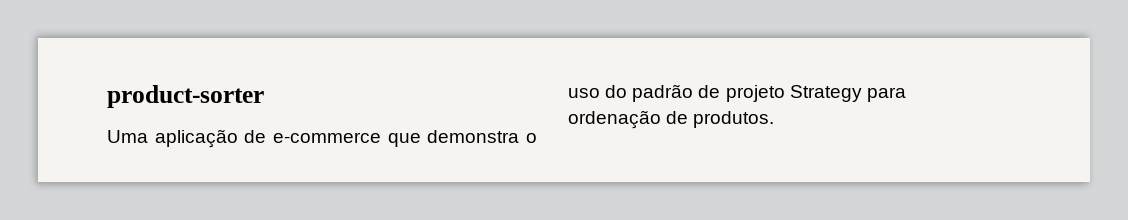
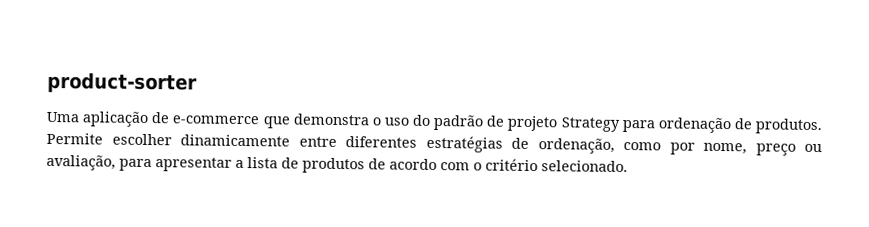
+ Permite escolher dinamicamente entre diferentes estratégias de ordenação, como por nome, preço ou avaliação, para apresentar a lista de produtos de acordo com o critério selecionado.

